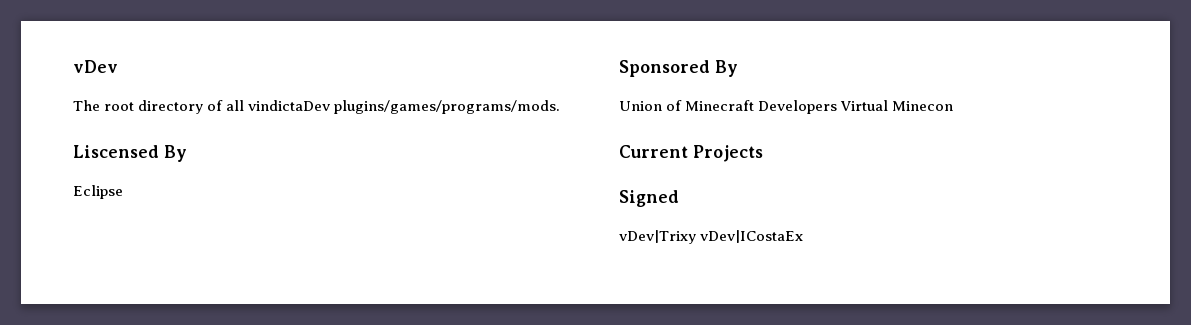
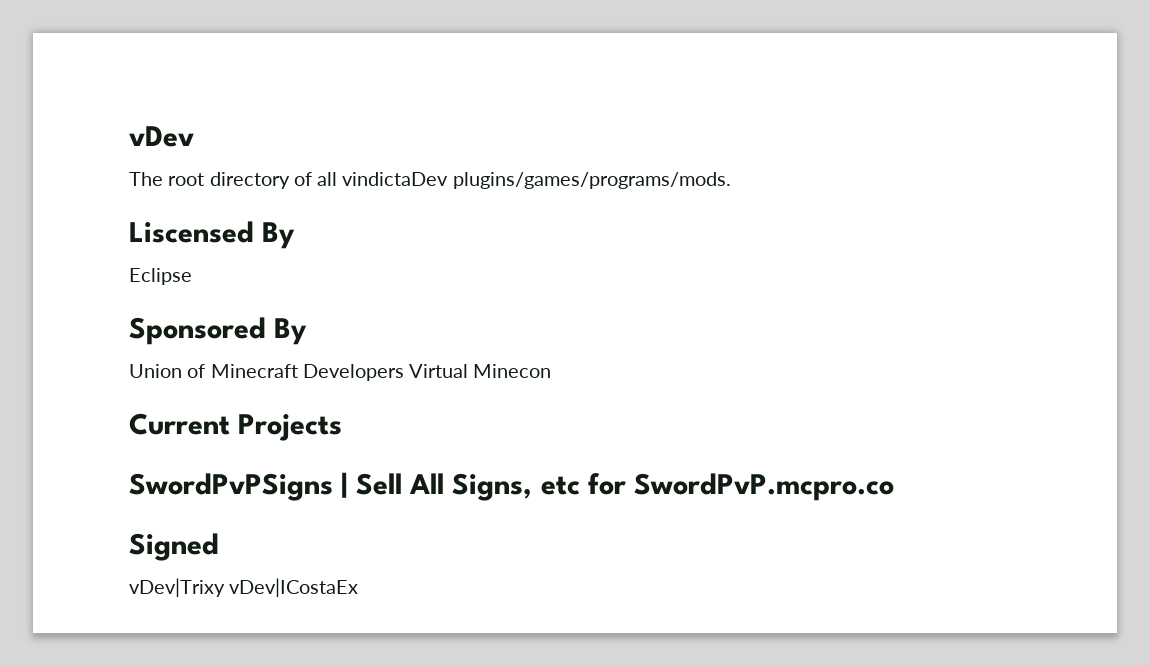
+ SwordPvPSigns | Sell All Signs, etc for SwordPvP.mcpro.co

